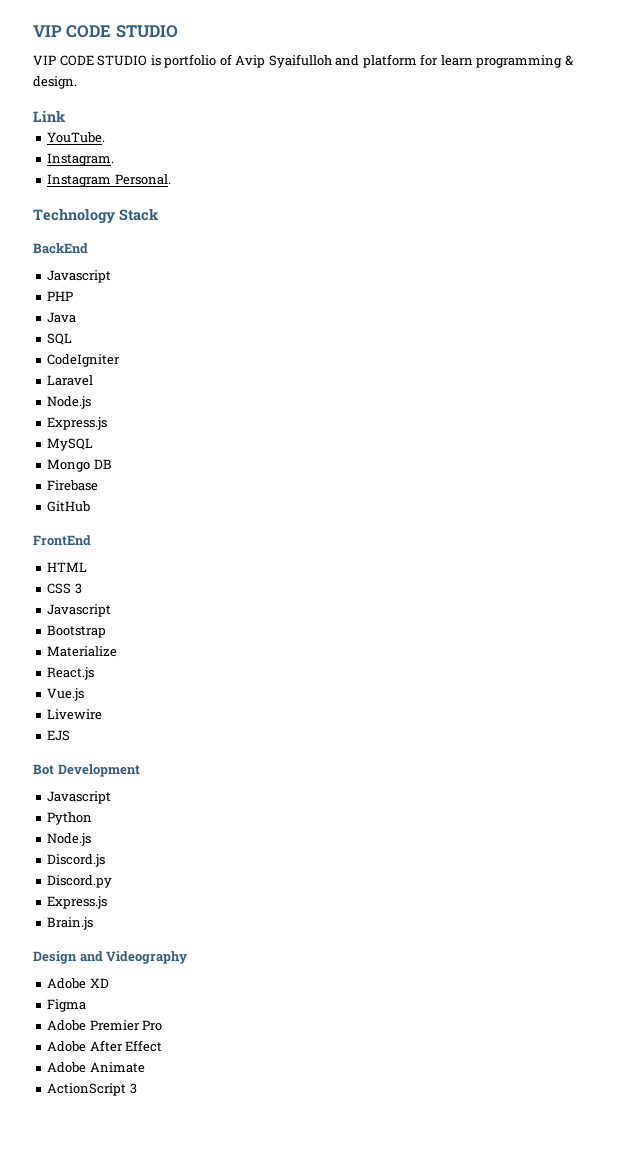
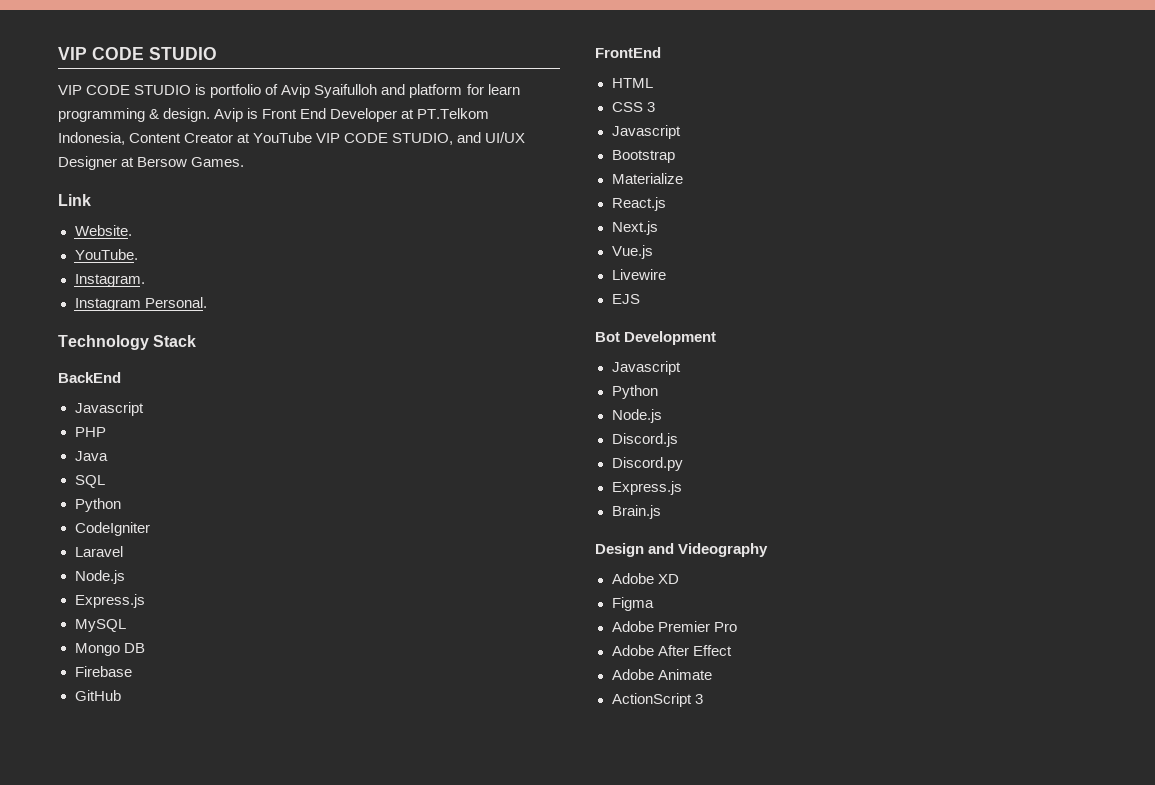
+ Avip is Front End Developer at PT.Telkom Indonesia, Content Creator at YouTube VIP CODE STUDIO, and UI/UX Designer at Bersow Games.
+ Website.
  SQL
+ Python
+ Next.js

